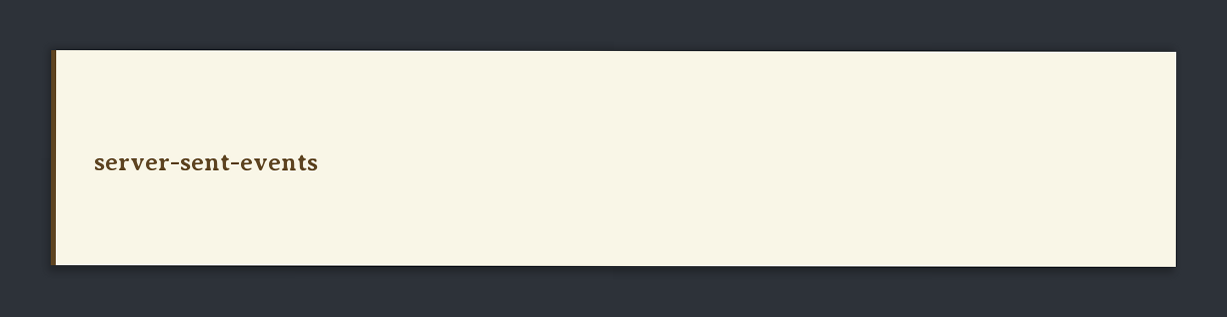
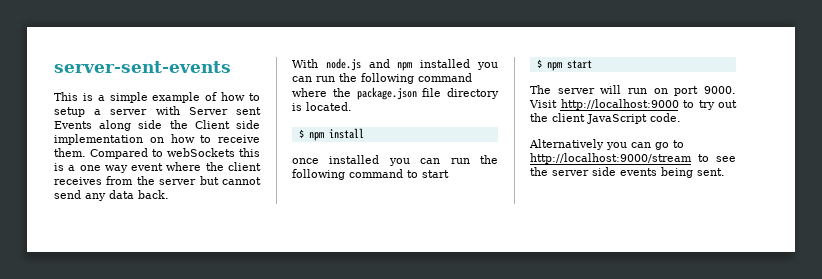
+ This is a simple example of how to setup a server with Server sent Events along side the Client side implementation on how to receive them. Compared to webSockets this is a one way event where the client receives from the server but cannot send any data back.
+ With node.js and npm installed you can run the following command where the package.json file directory is located.
+ $ npm install
+ once installed you can run the following command to start
+ $ npm start
+ The server will run on port 9000. Visit http://localhost:9000 to try out the client JavaScript code.
+ Alternatively you can go to http://localhost:9000/stream to see the server side events being sent.

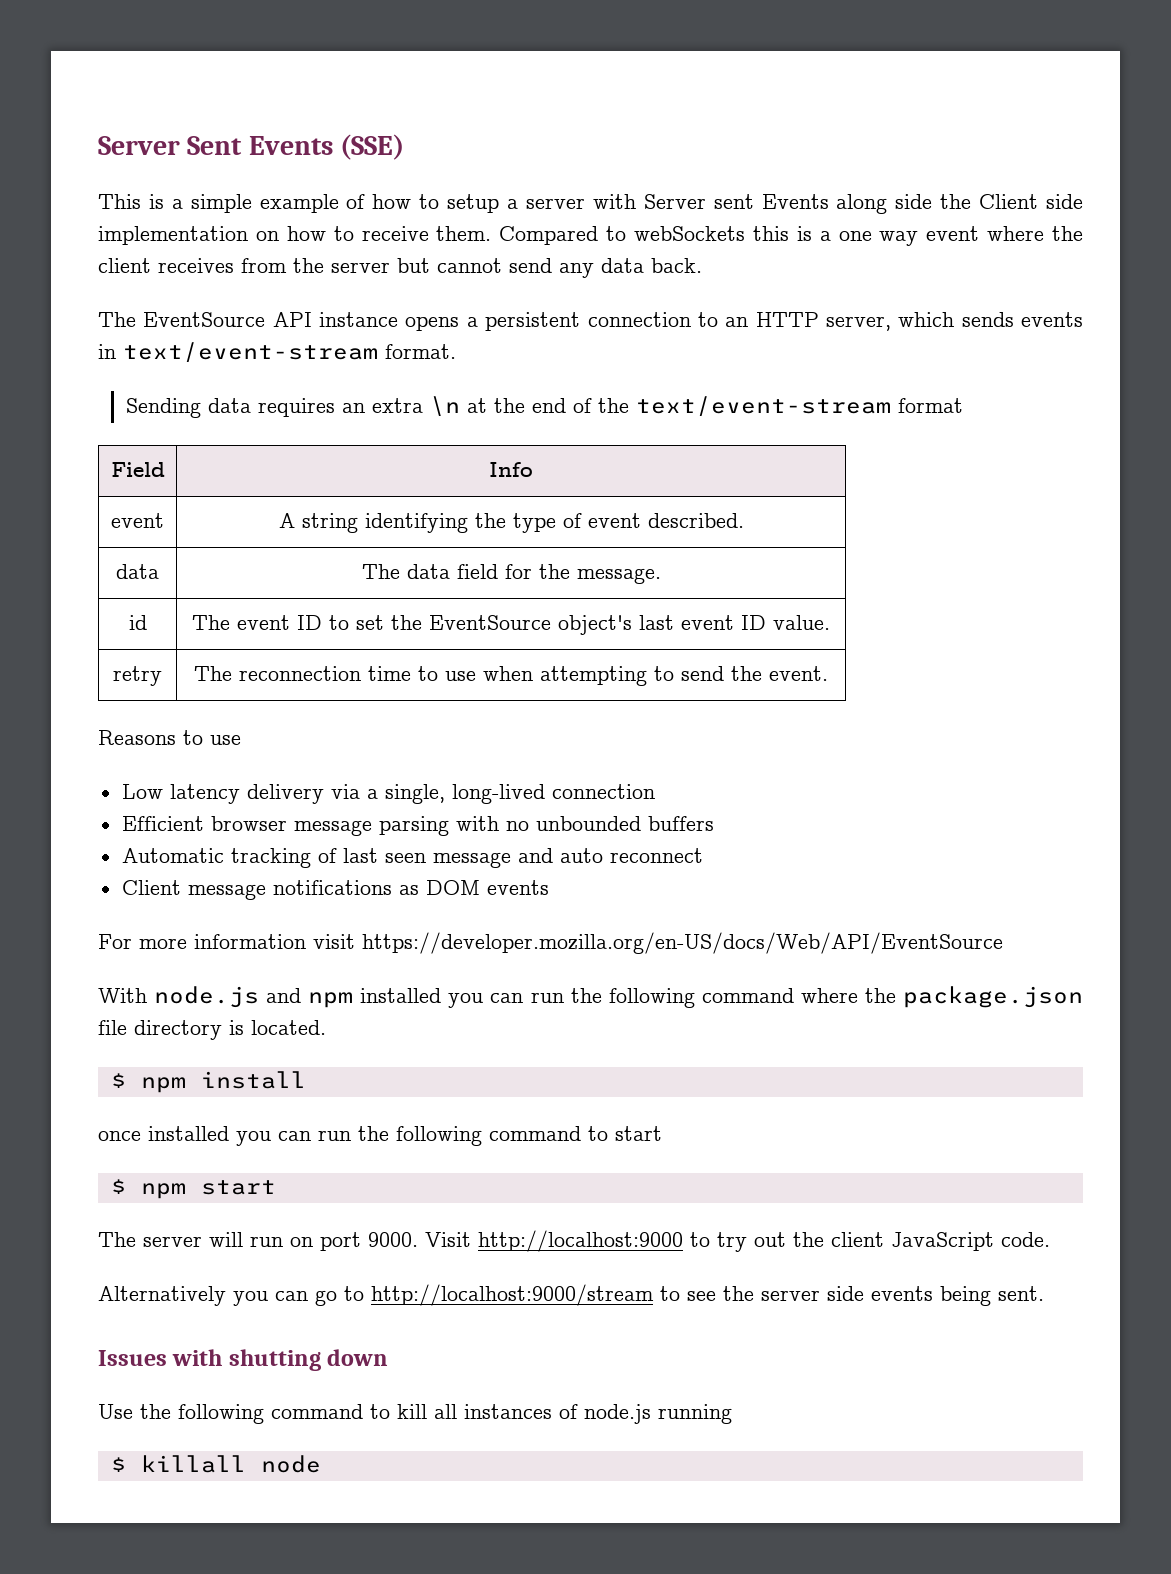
- server-sent-events
+ Server Sent Events (SSE)
+ The EventSource API instance opens a persistent connection to an HTTP server, which sends events in text/event-stream format.
+ Sending data requires an extra \n at the end of the text/event-stream format
+ Field | Info
+ event | A string identifying the type of event described.
+ data | The data field for the message.
+ id | The event ID to set the EventSource object's last event ID value.
+ retry | The reconnection time to use when attempting to send the event.
+ Reasons to use
+ Low latency delivery via a single, long-lived connection
+ Efficient browser message parsing with no unbounded buffers
+ Automatic tracking of last seen message and auto reconnect
+ Client message notifications as DOM events
+ For more information visit https://developer.mozilla.org/en-US/docs/Web/API/EventSource
+ Issues with shutting down
+ Use the following command to kill all instances of node.js running
+ $ killall node

